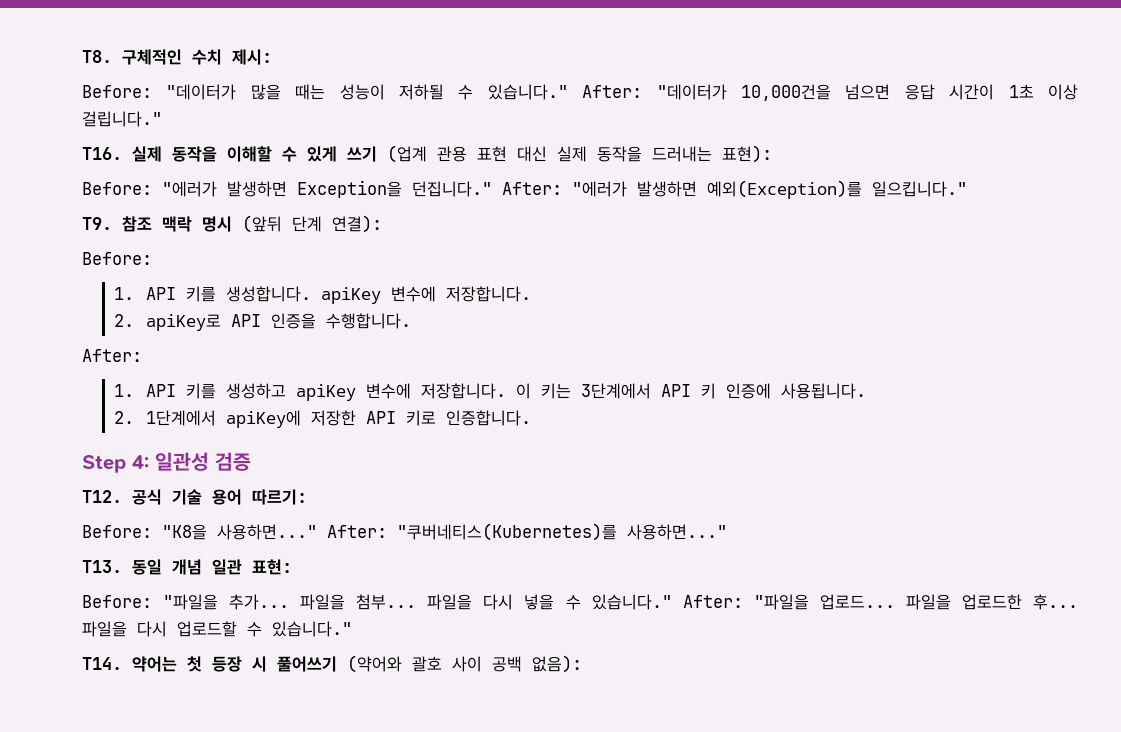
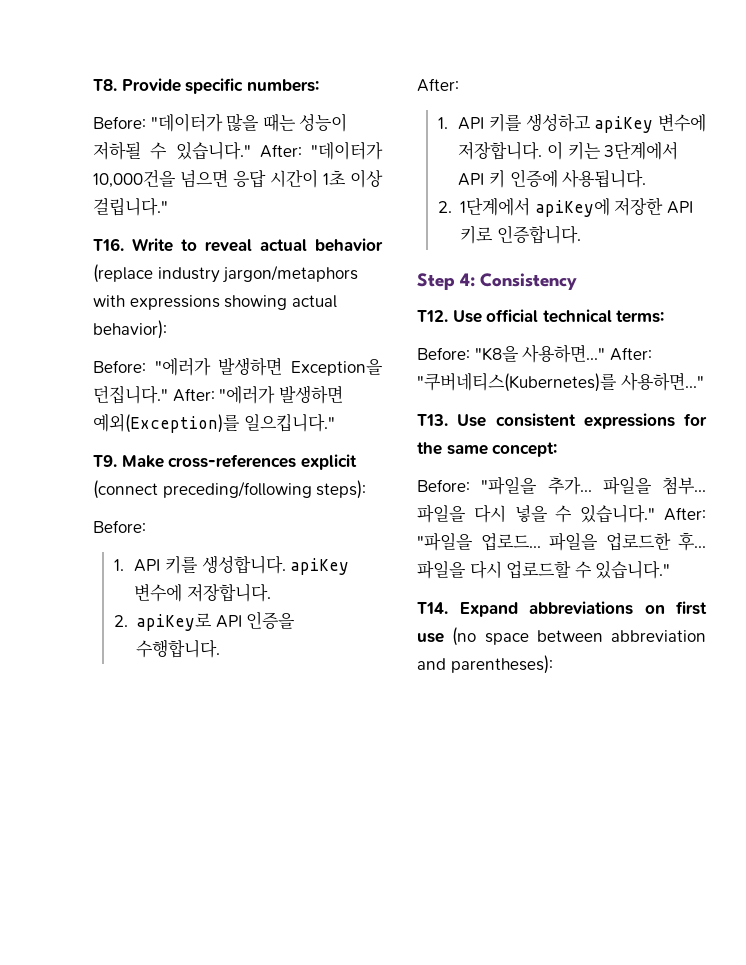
- T8. 구체적인 수치 제시:
+ T8. Provide specific numbers:
- T16. 실제 동작을 이해할 수 있게 쓰기 (업계 관용 표현 대신 실제 동작을 드러내는 표현):
+ T16. Write to reveal actual behavior (replace industry jargon/metaphors with expressions showing actual behavior):
- T9. 참조 맥락 명시 (앞뒤 단계 연결):
+ T9. Make cross-references explicit (connect preceding/following steps):
- Step 4: 일관성 검증
+ Step 4: Consistency
- T12. 공식 기술 용어 따르기:
+ T12. Use official technical terms:
- T13. 동일 개념 일관 표현:
+ T13. Use consistent expressions for the same concept:
- T14. 약어는 첫 등장 시 풀어쓰기 (약어와 괄호 사이 공백 없음):
+ T14. Expand abbreviations on first use (no space between abbreviation and parentheses):

